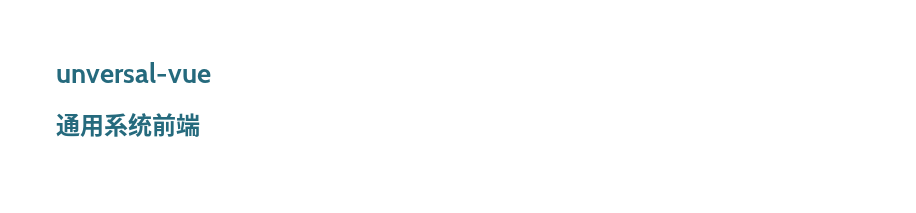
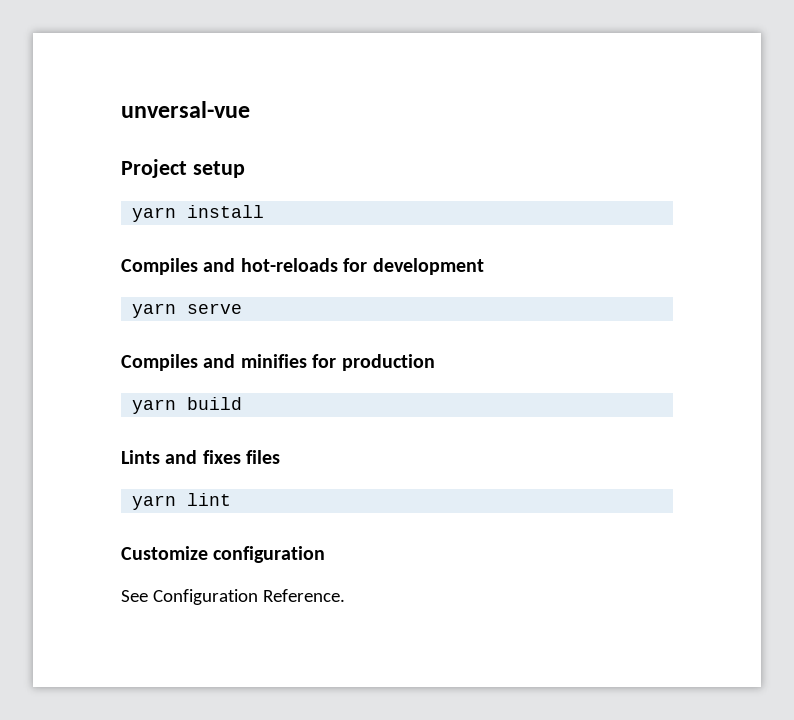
- 通用系统前端
+ Project setup
+ yarn install
+ Compiles and hot-reloads for development
+ yarn serve
+ Compiles and minifies for production
+ yarn build
+ Lints and fixes files
+ yarn lint
+ Customize configuration
+ See Configuration Reference.

